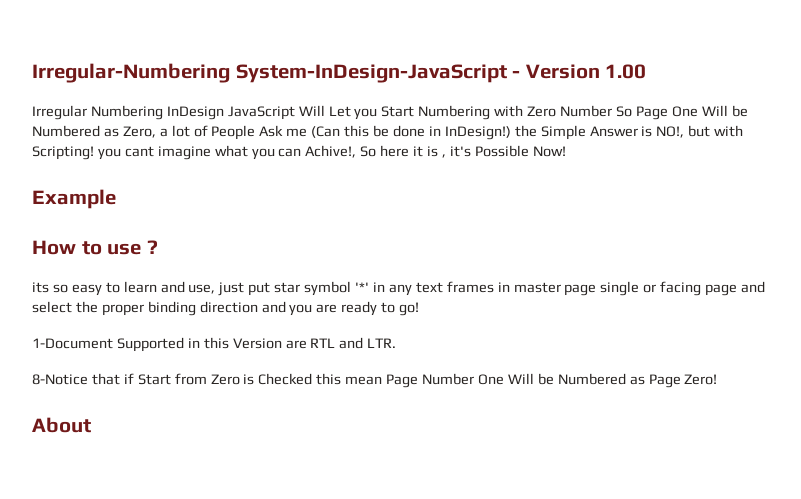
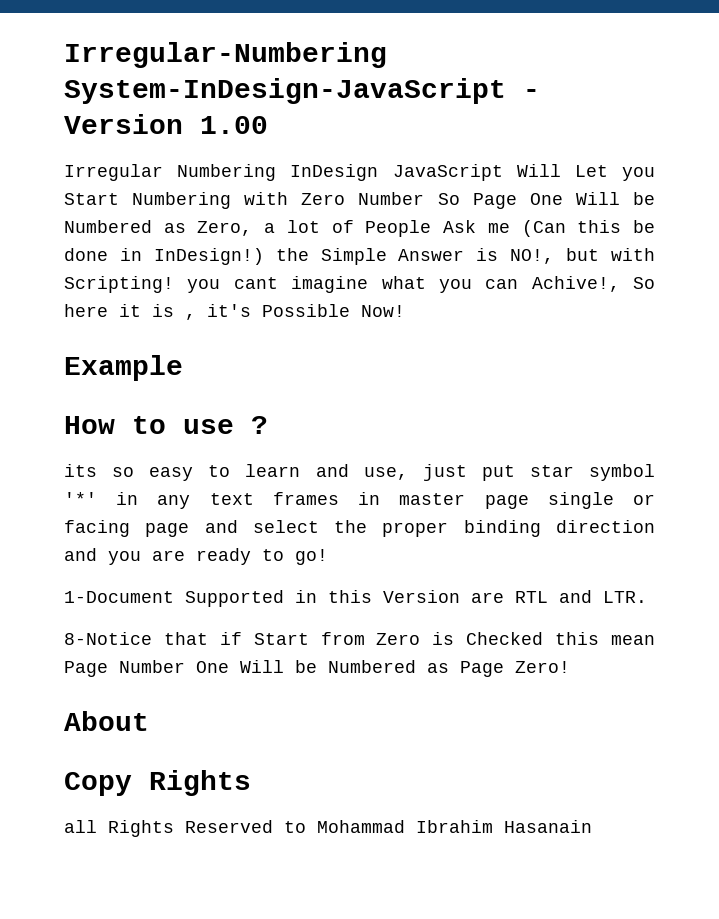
+ Copy Rights
+ all Rights Reserved to Mohammad Ibrahim Hasanain

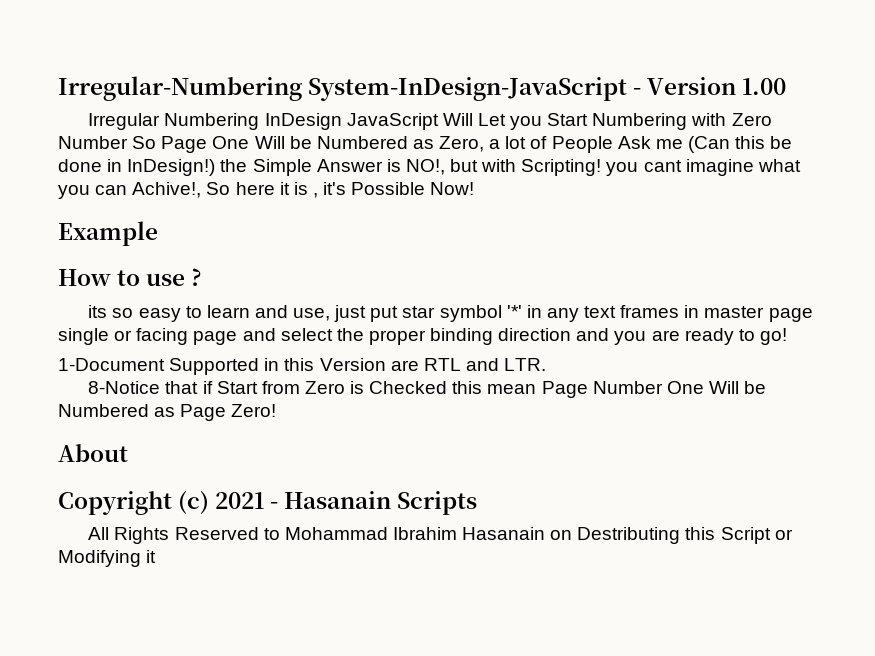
- Copy Rights
- all Rights Reserved to Mohammad Ibrahim Hasanain
+ Copyright (c) 2021 - Hasanain Scripts
+ All Rights Reserved to Mohammad Ibrahim Hasanain on Destributing this Script or Modifying it

